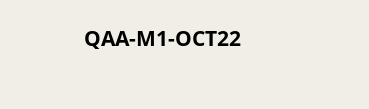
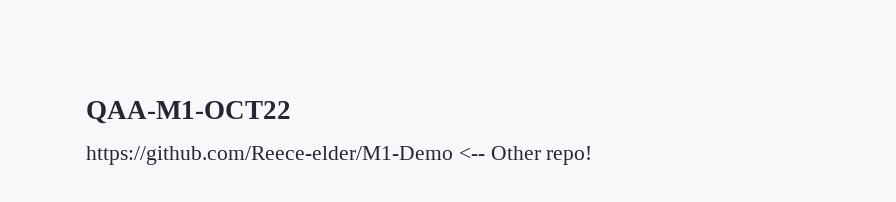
+ https://github.com/Reece-elder/M1-Demo <-- Other repo!

